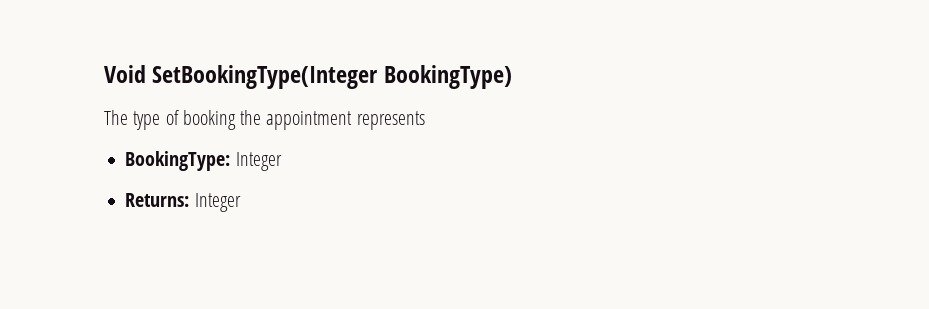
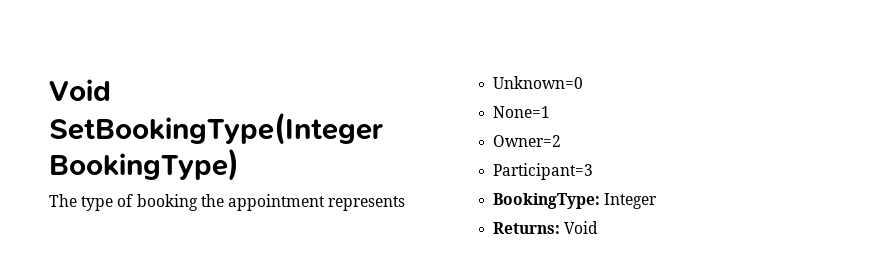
+ Unknown=0
+ None=1
+ Owner=2
+ Participant=3
- Returns: Integer
+ Returns: Void

